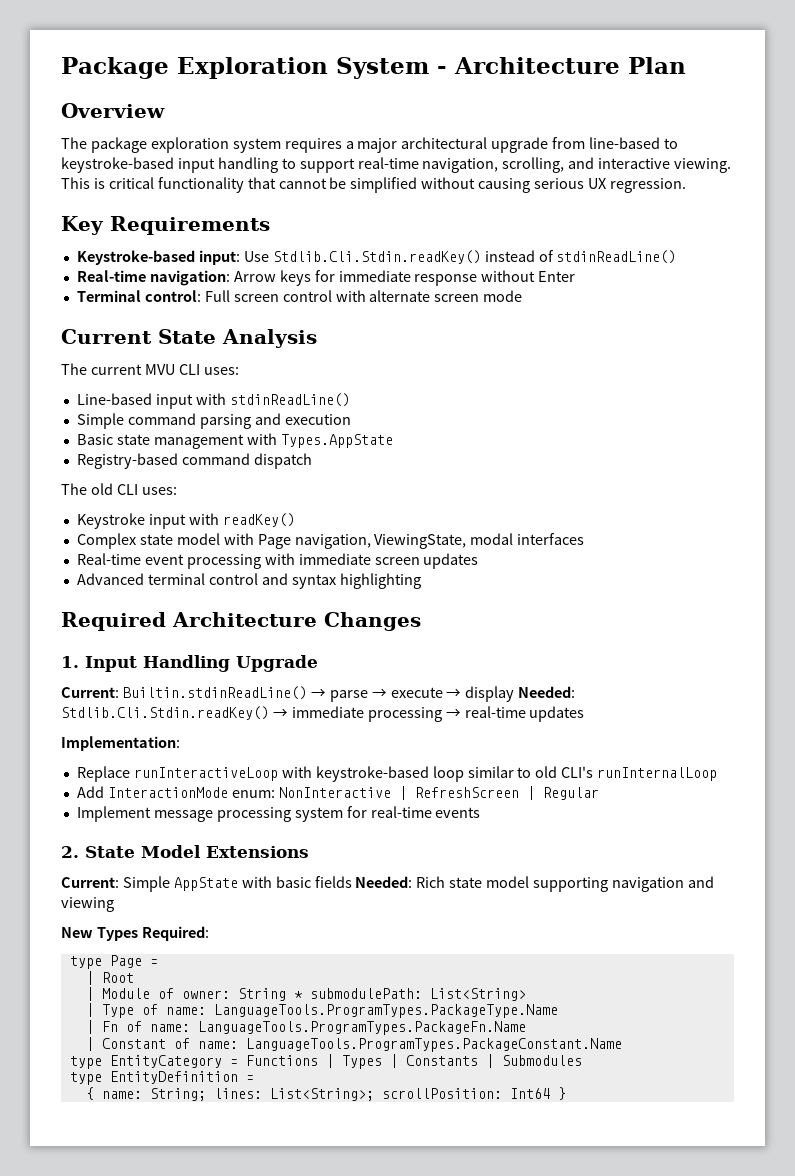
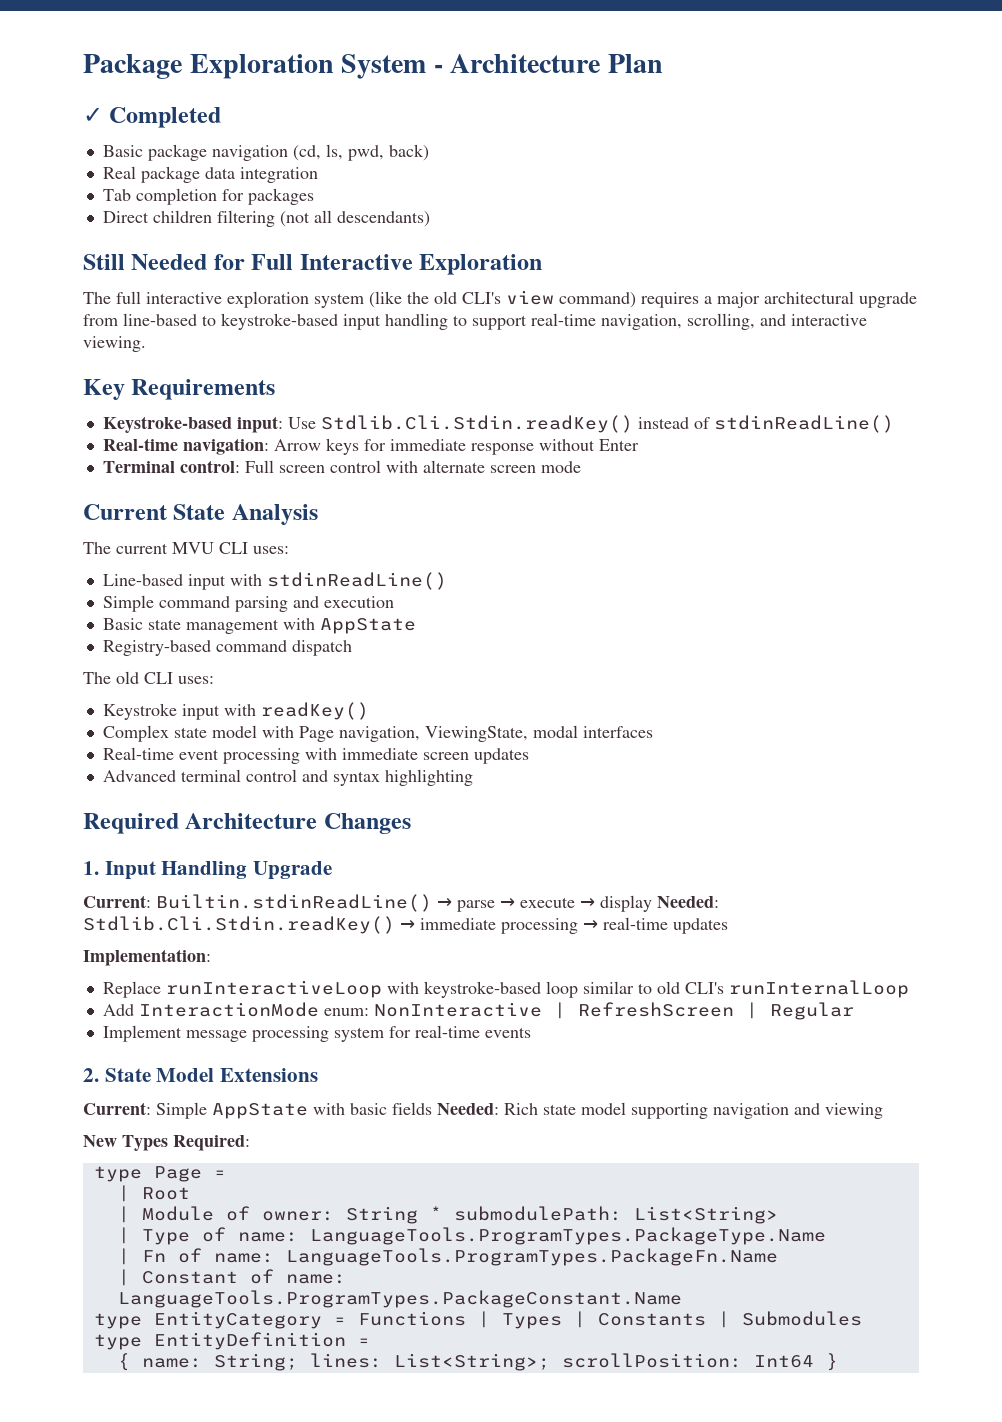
- Overview
- The package exploration system requires a major architectural upgrade from line-based to keystroke-based input handling to support real-time navigation, scrolling, and interactive viewing. This is critical functionality that cannot be simplified without causing serious UX regression.
+ ✓ Completed
+ Basic package navigation (cd, ls, pwd, back)
+ Real package data integration
+ Tab completion for packages
+ Direct children filtering (not all descendants)
+ Still Needed for Full Interactive Exploration
+ The full interactive exploration system (like the old CLI's view command) requires a major architectural upgrade from line-based to keystroke-based input handling to support real-time navigation, scrolling, and interactive viewing.
- Basic state management with Types.AppState
+ Basic state management with AppState

